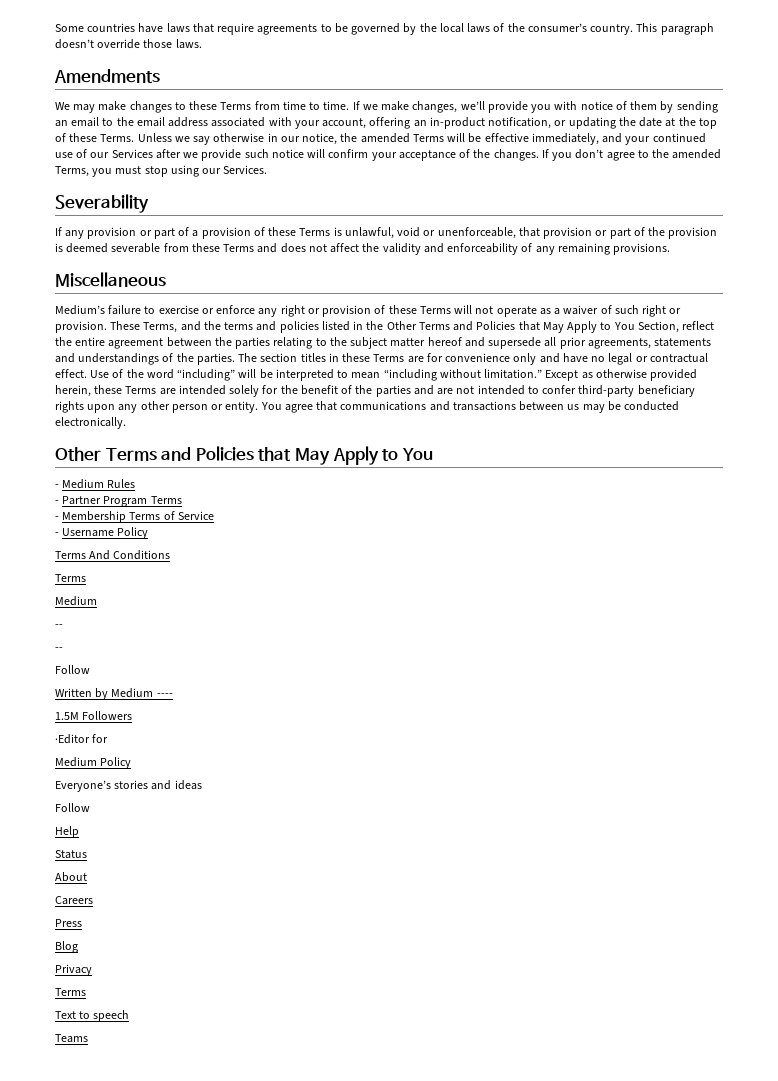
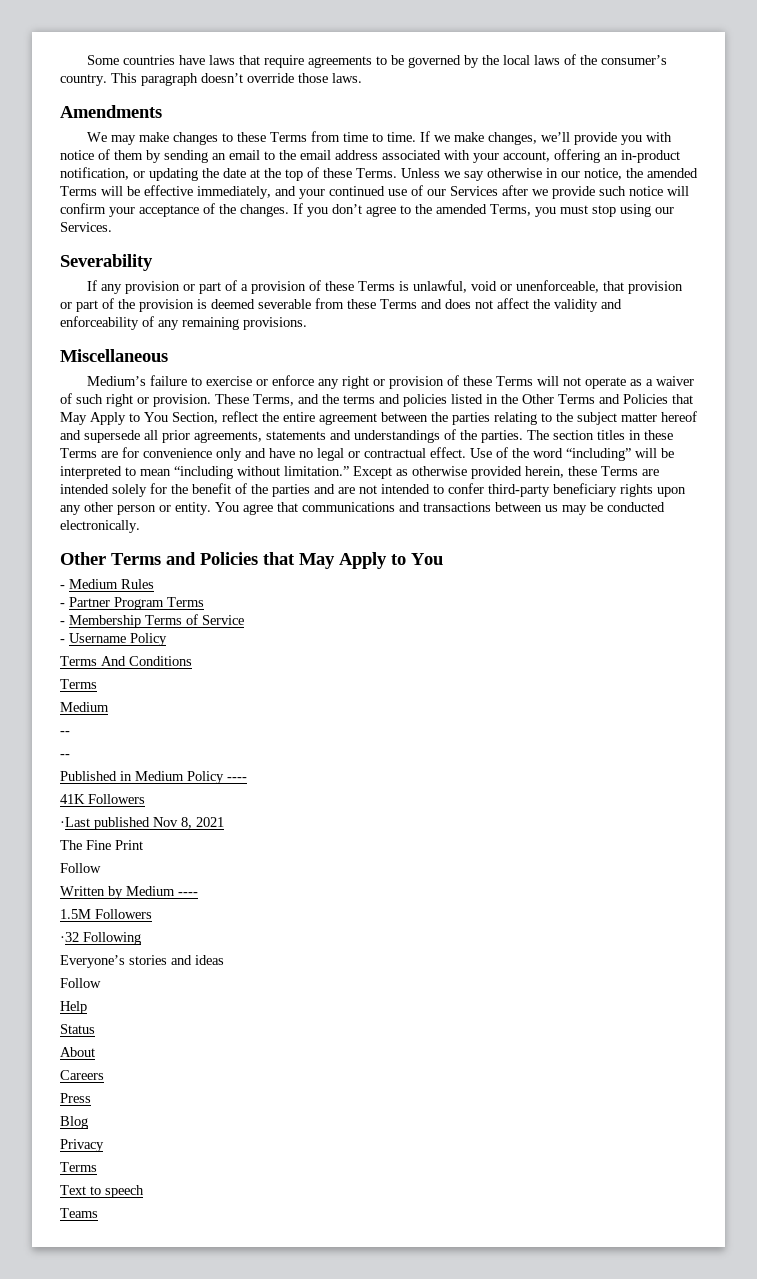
+ Published in Medium Policy ----
+ 41K Followers
+ ·Last published Nov 8, 2021
+ The Fine Print
- ·Editor for
- Medium Policy
+ ·32 Following

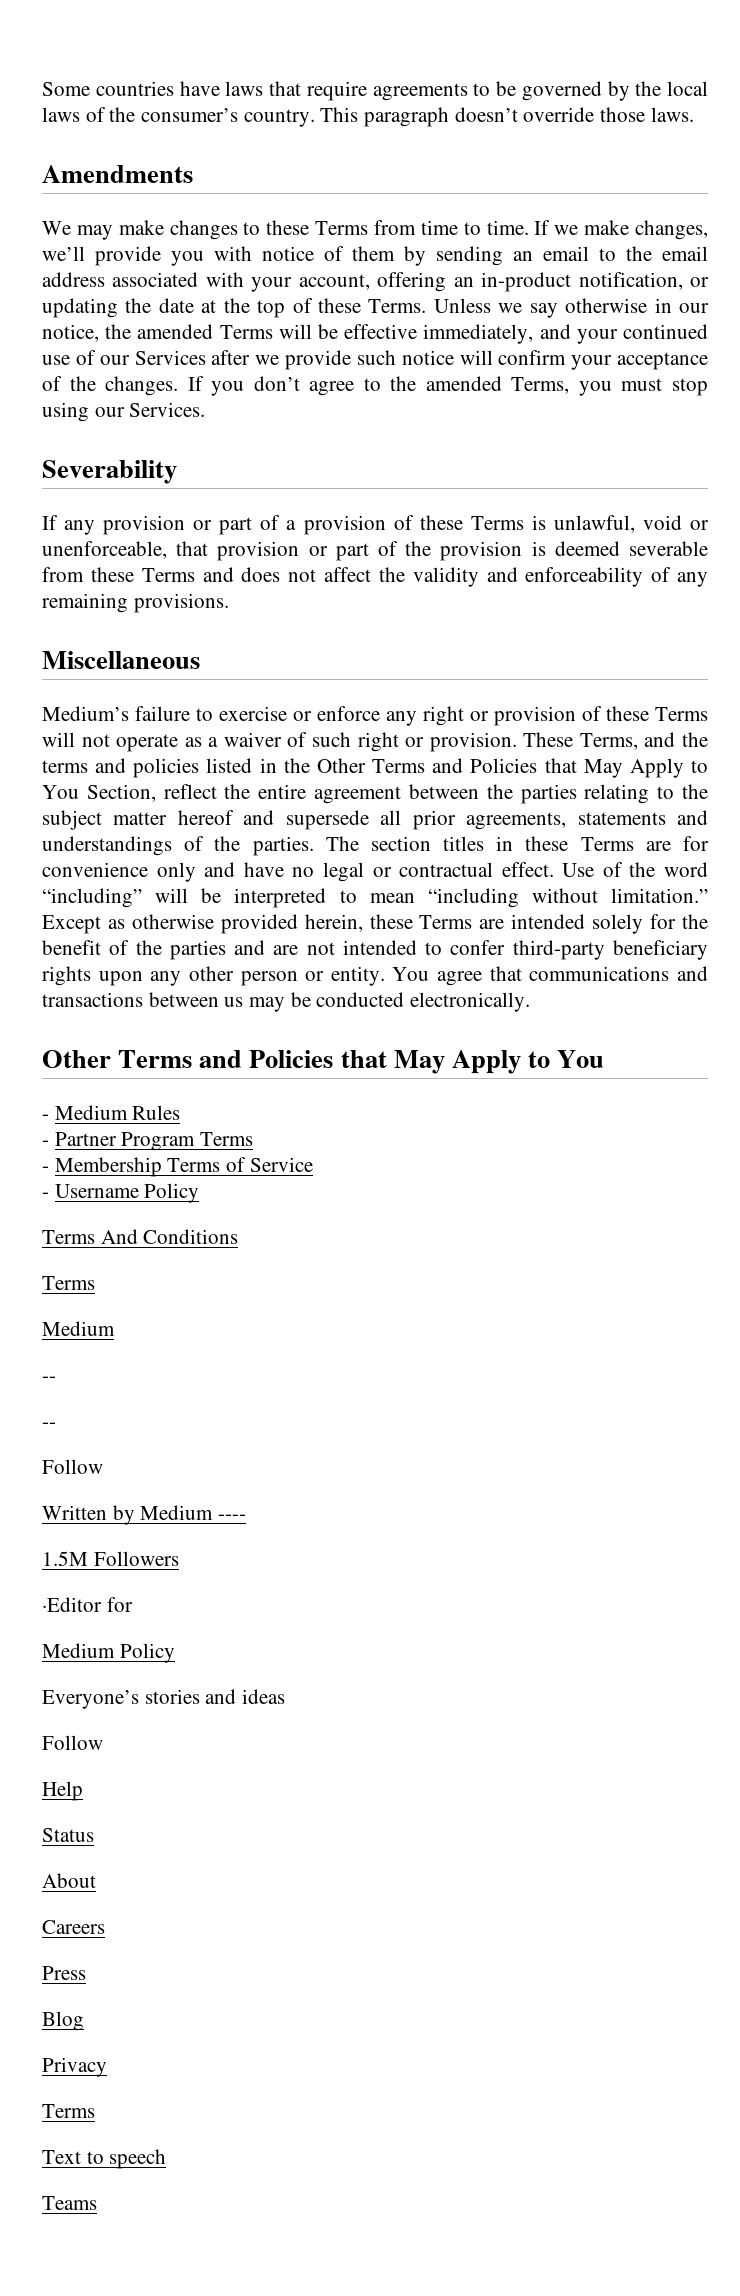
- Published in Medium Policy ----
- 41K Followers
- ·Last published Nov 8, 2021
- The Fine Print
- ·32 Following
+ ·Editor for
+ Medium Policy

